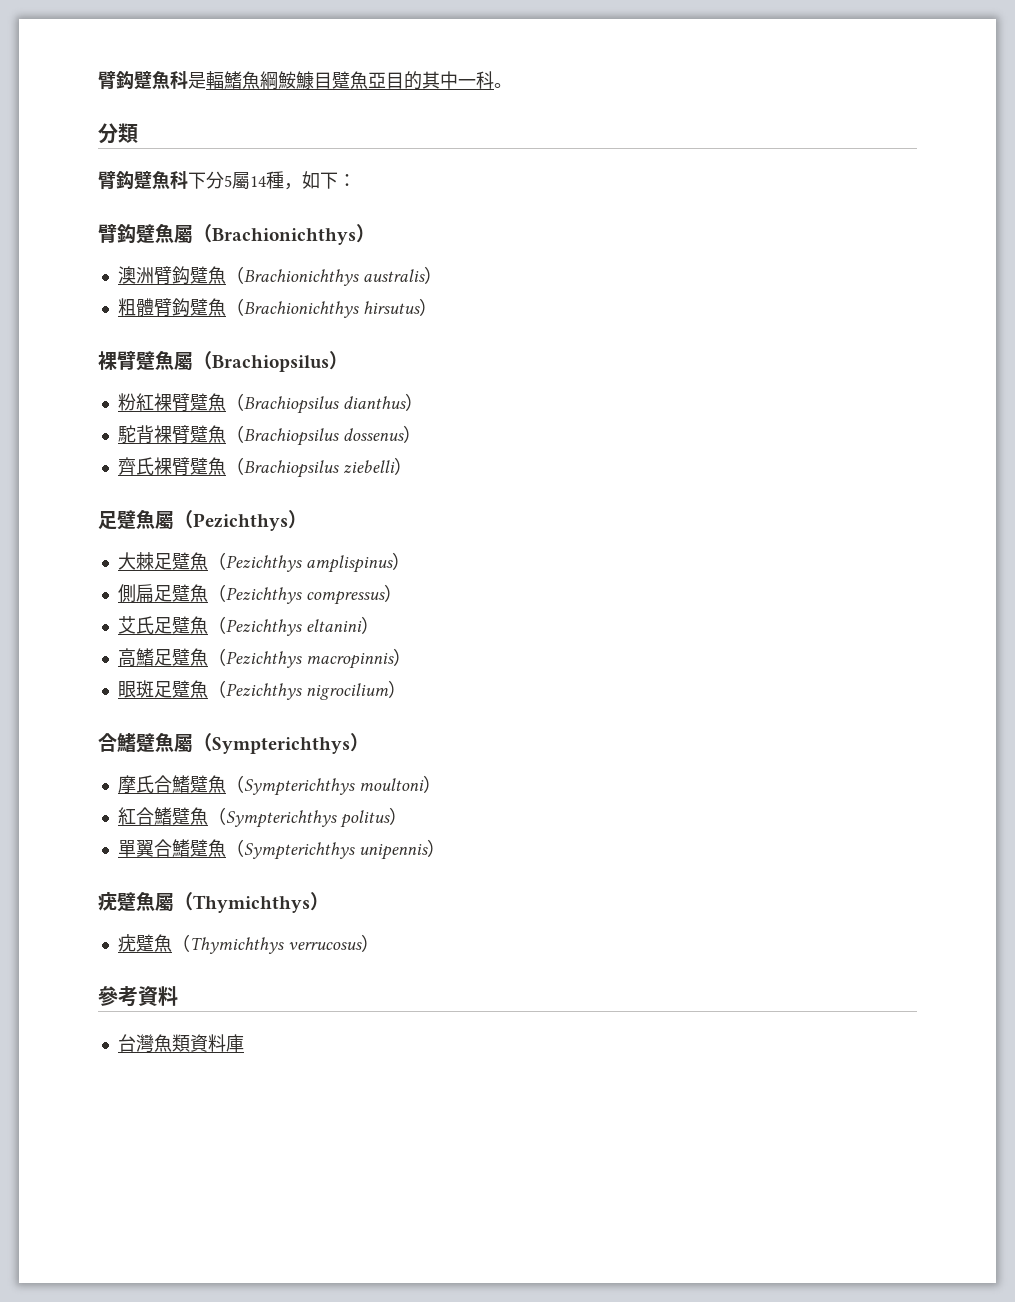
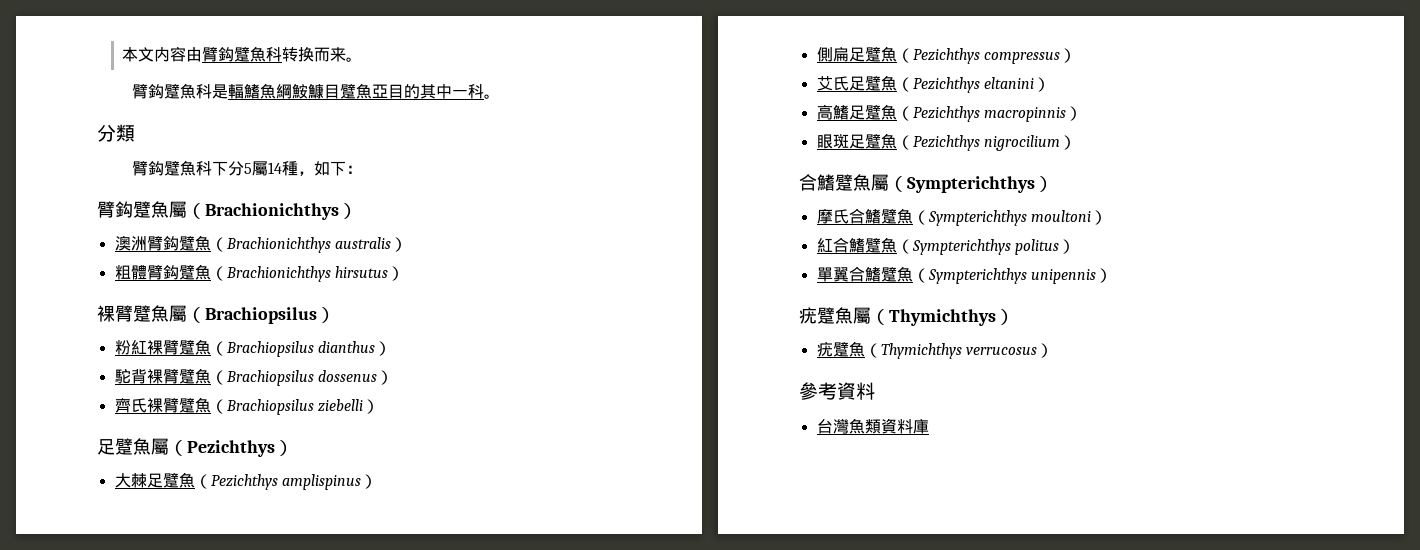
+ 本文内容由臂鈎躄魚科转换而来。

